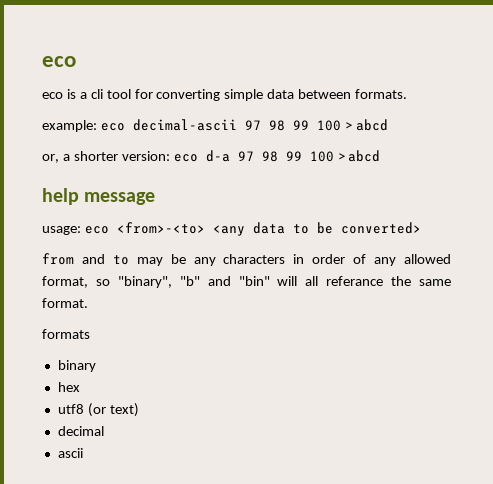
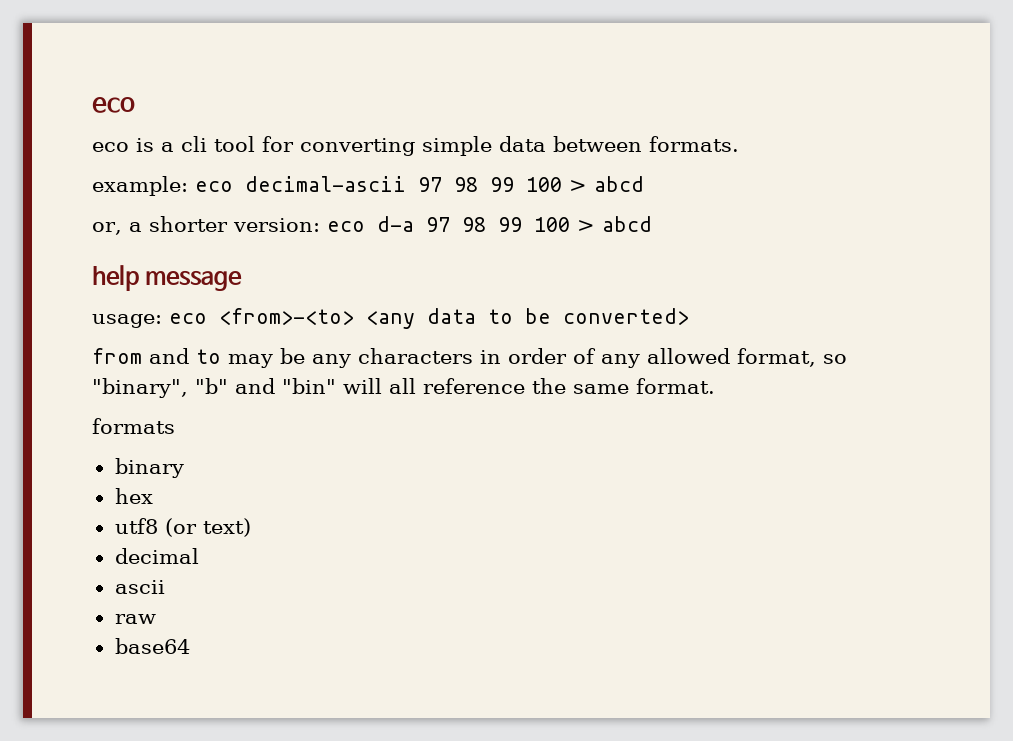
- from and to may be any characters in order of any allowed format, so "binary", "b" and "bin" will all referance the same format.
+ from and to may be any characters in order of any allowed format, so "binary", "b" and "bin" will all reference the same format.
+ raw
+ base64

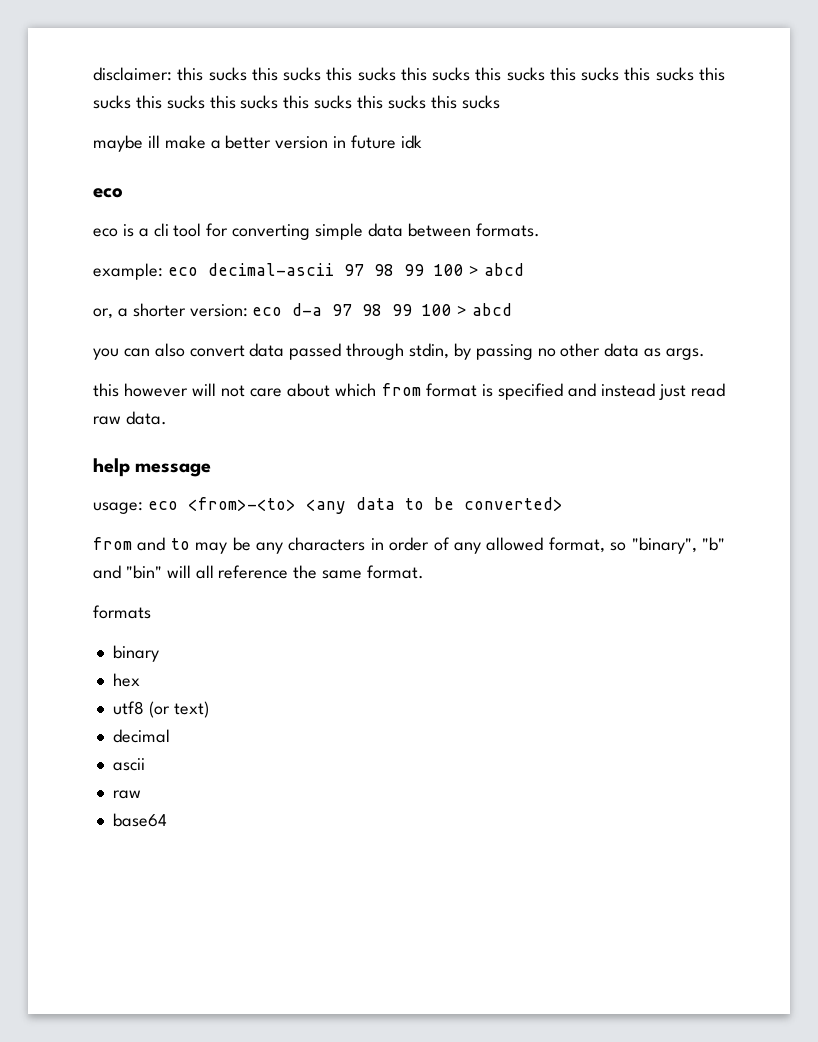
+ disclaimer: this sucks this sucks this sucks this sucks this sucks this sucks this sucks this sucks this sucks this sucks this sucks this sucks this sucks
+ maybe ill make a better version in future idk
+ you can also convert data passed through stdin, by passing no other data as args.
+ this however will not care about which from format is specified and instead just read raw data.

